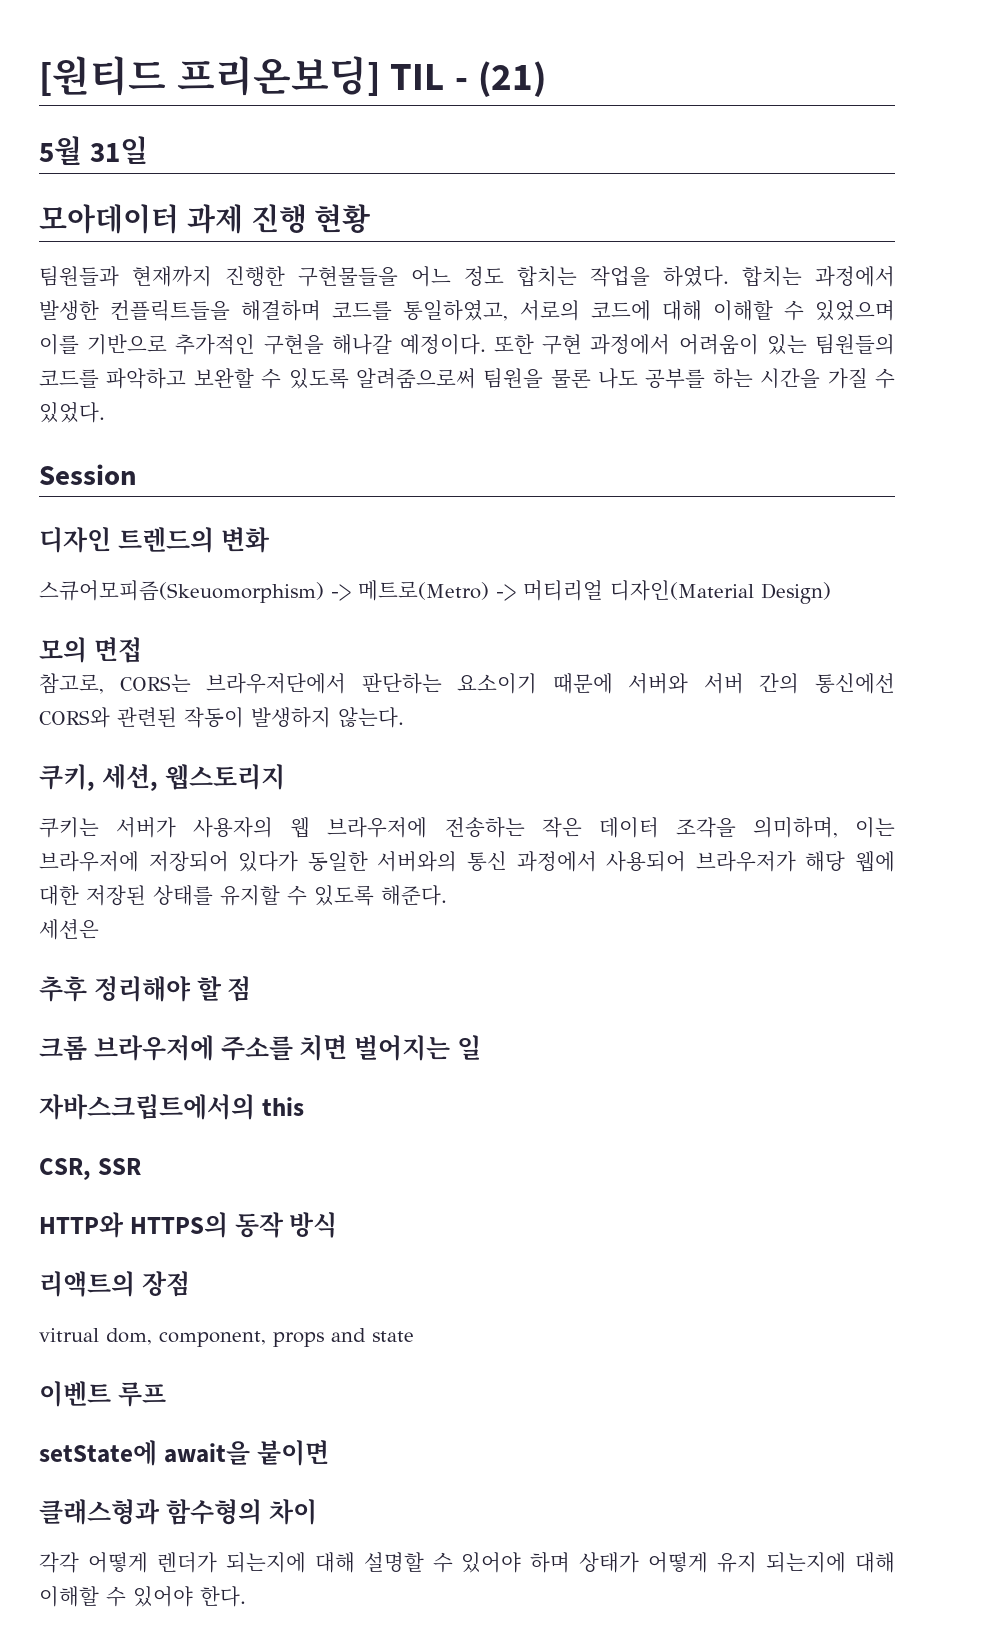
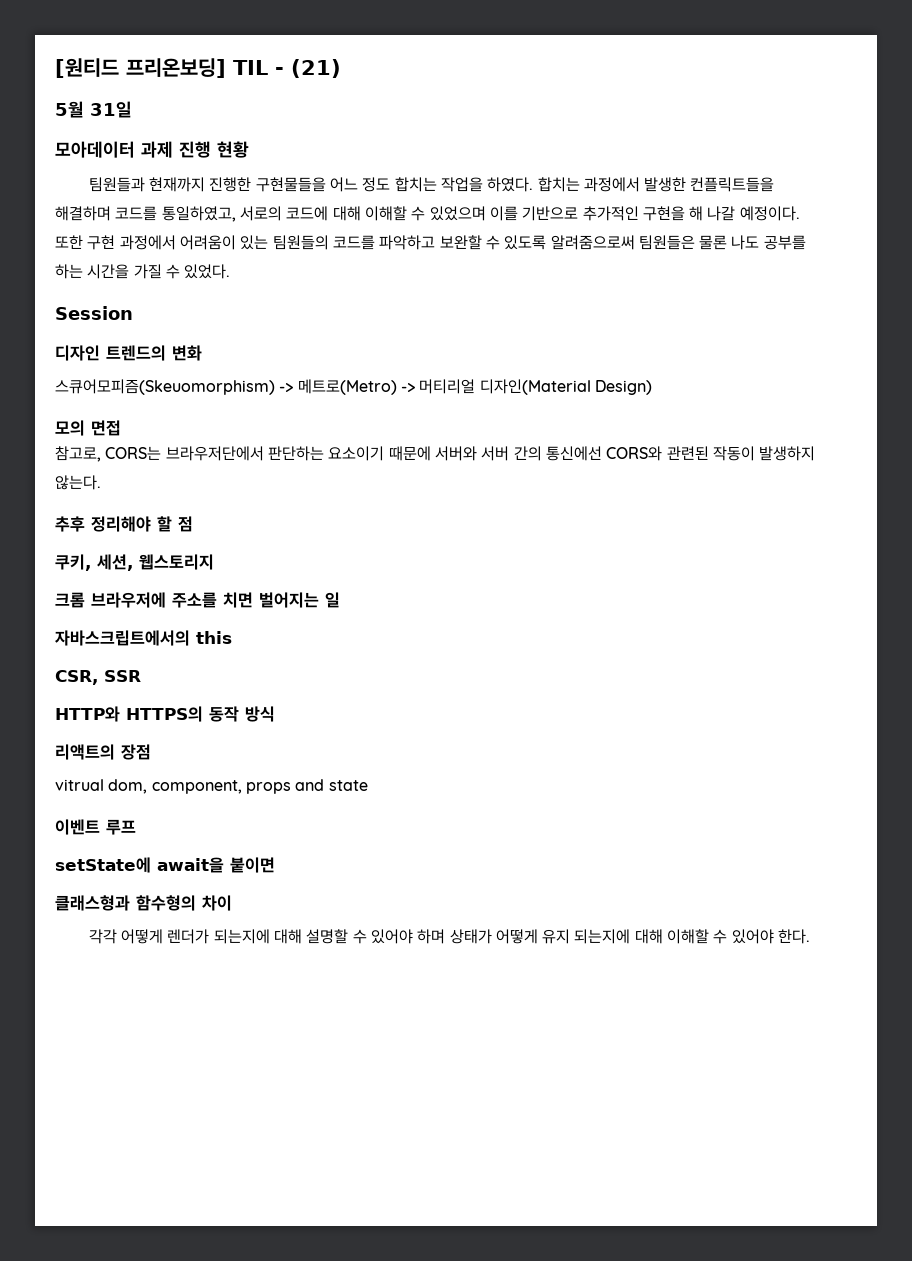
- 합치는 과정에서 발생한 컨플릭트들을 해결하며 코드를 통일하였고, 서로의 코드에 대해 이해할 수 있었으며 이를 기반으로 추가적인 구현을 해나갈 예정이다.
+ 합치는 과정에서 발생한 컨플릭트들을 해결하며 코드를 통일하였고, 서로의 코드에 대해 이해할 수 있었으며 이를 기반으로 추가적인 구현을 해 나갈 예정이다.
- 또한 구현 과정에서 어려움이 있는 팀원들의 코드를 파악하고 보완할 수 있도록 알려줌으로써 팀원을 물론 나도 공부를 하는 시간을 가질 수 있었다.
+ 또한 구현 과정에서 어려움이 있는 팀원들의 코드를 파악하고 보완할 수 있도록 알려줌으로써 팀원들은 물론 나도 공부를 하는 시간을 가질 수 있었다.
- 쿠키, 세션, 웹스토리지
- 쿠키는 서버가 사용자의 웹 브라우저에 전송하는 작은 데이터 조각을 의미하며, 이는 브라우저에 저장되어 있다가 동일한 서버와의 통신 과정에서 사용되어 브라우저가 해당 웹에 대한 저장된 상태를 유지할 수 있도록 해준다.
- 세션은
+ 쿠키, 세션, 웹스토리지

